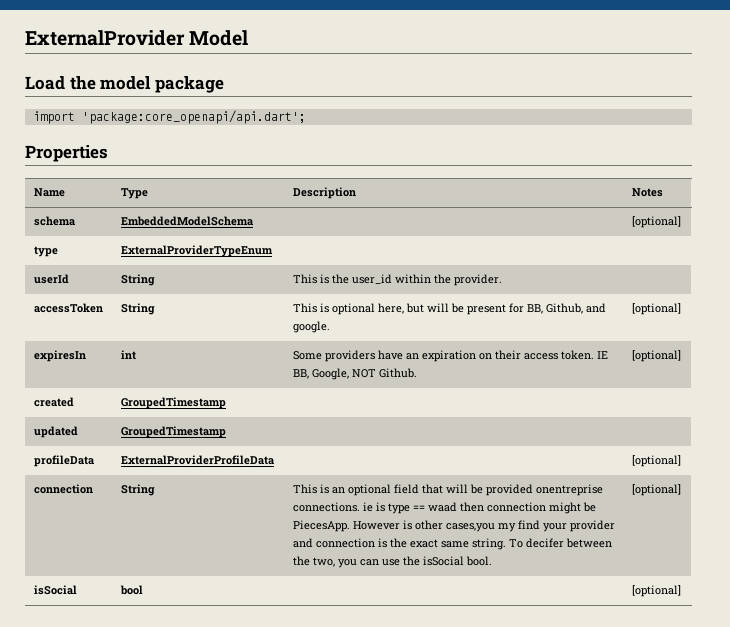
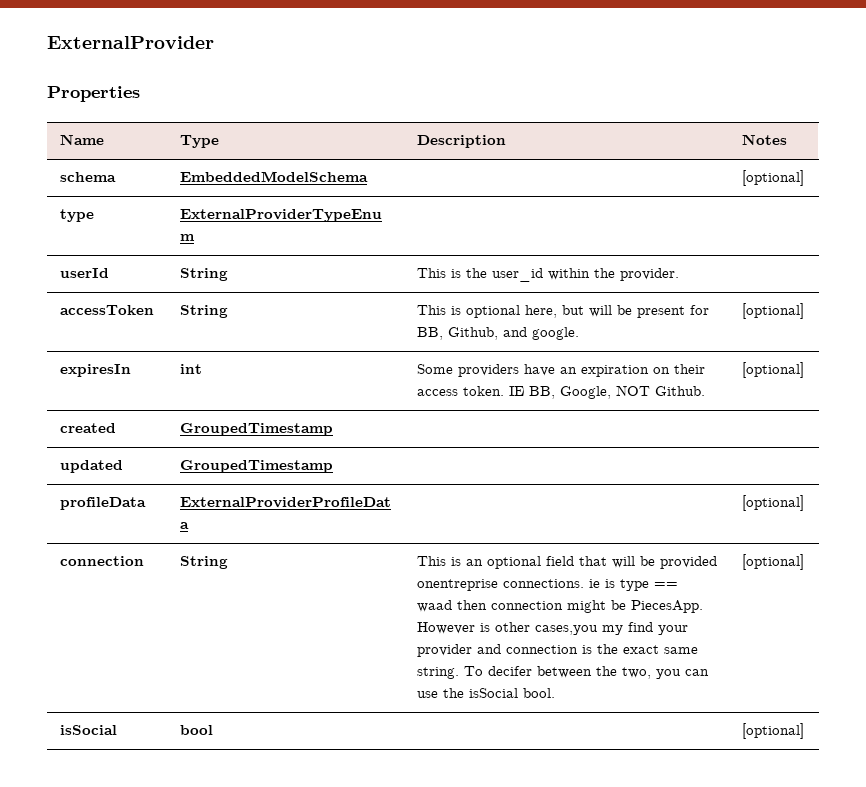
- ExternalProvider Model
- Load the model package
- import 'package:core_openapi/api.dart';
+ ExternalProvider

